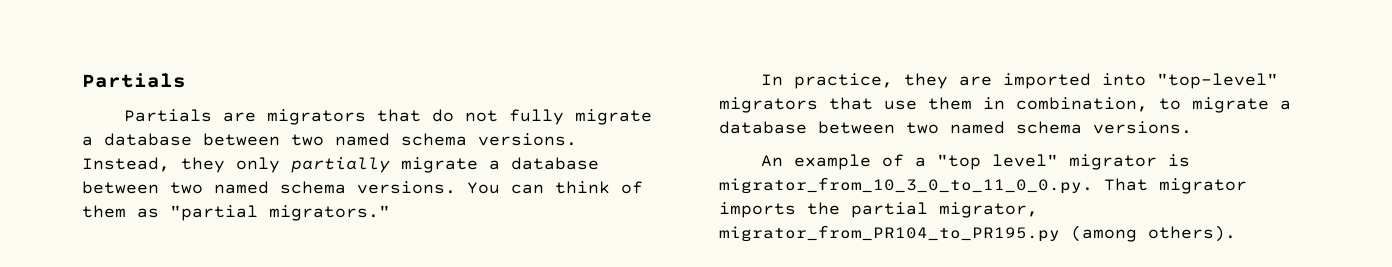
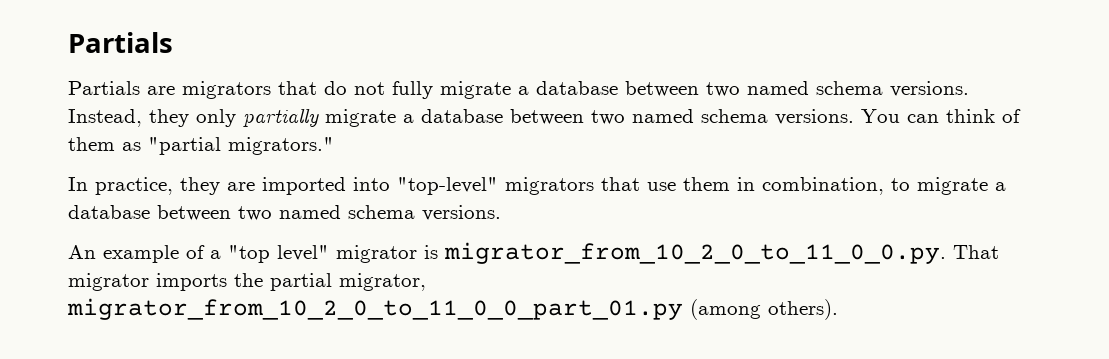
- An example of a "top level" migrator is migrator_from_10_3_0_to_11_0_0.py. That migrator imports the partial migrator, migrator_from_PR104_to_PR195.py (among others).
+ An example of a "top level" migrator is migrator_from_10_2_0_to_11_0_0.py. That migrator imports the partial migrator, migrator_from_10_2_0_to_11_0_0_part_01.py (among others).

